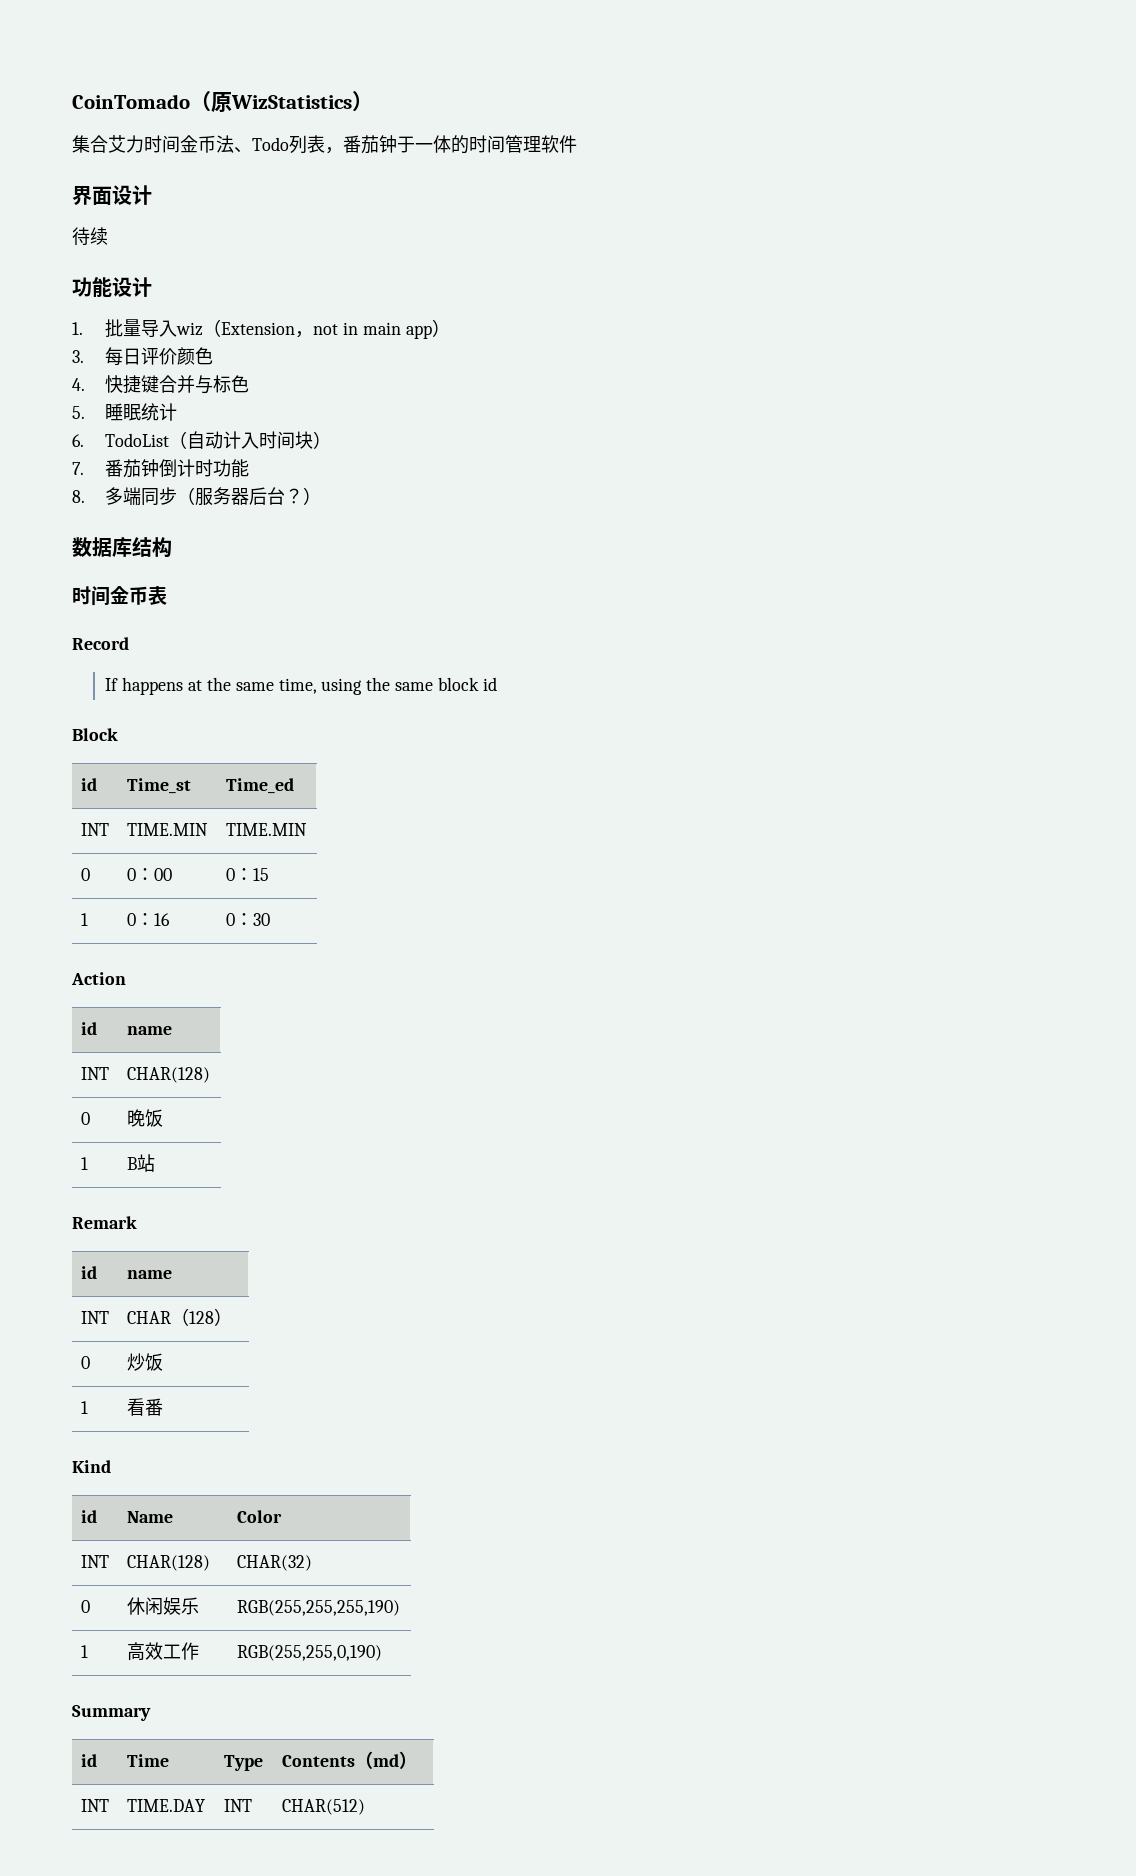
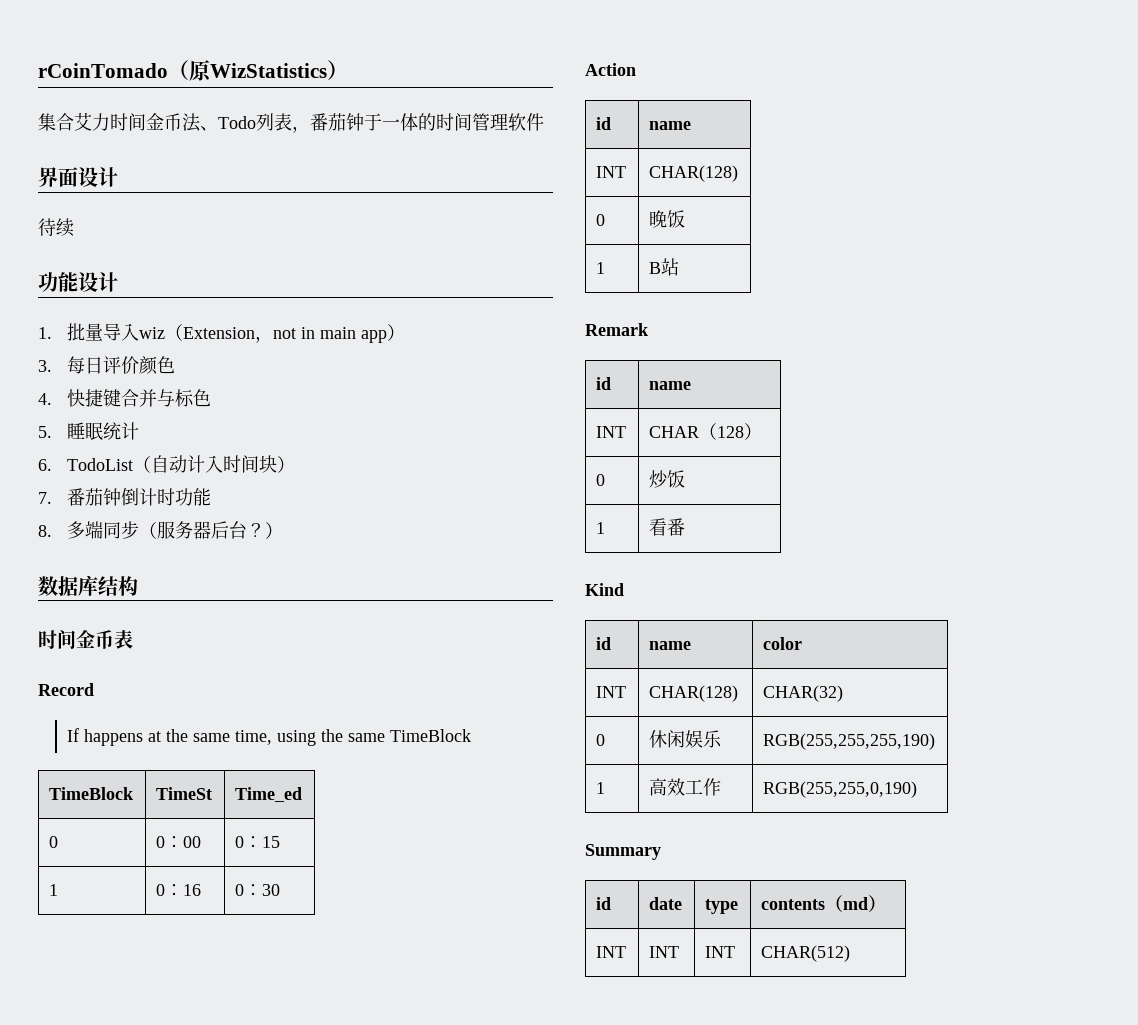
- CoinTomado（原WizStatistics）
+ rCoinTomado（原WizStatistics）
- If happens at the same time, using the same block id
- Block
- id | Time_st | Time_ed
- INT | TIME.MIN | TIME.MIN
+ If happens at the same time, using the same TimeBlock
+ TimeBlock | TimeSt | Time_ed
- id | Name | Color
+ id | name | color
- id | Time | Type | Contents（md）
+ id | date | type | contents（md）
- INT | TIME.DAY | INT | CHAR(512)
+ INT | INT | INT | CHAR(512)

